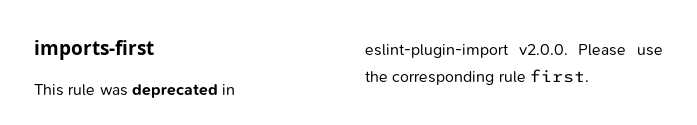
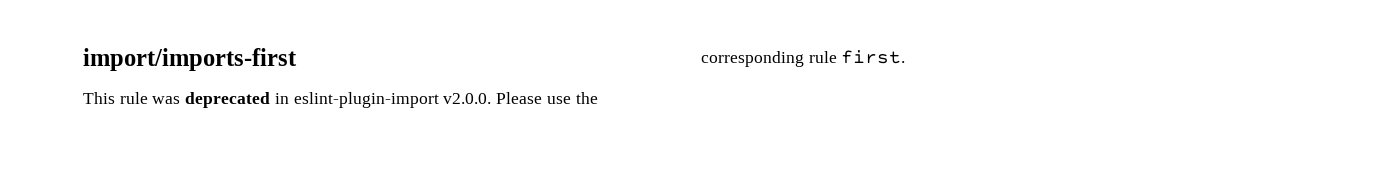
- imports-first
+ import/imports-first

